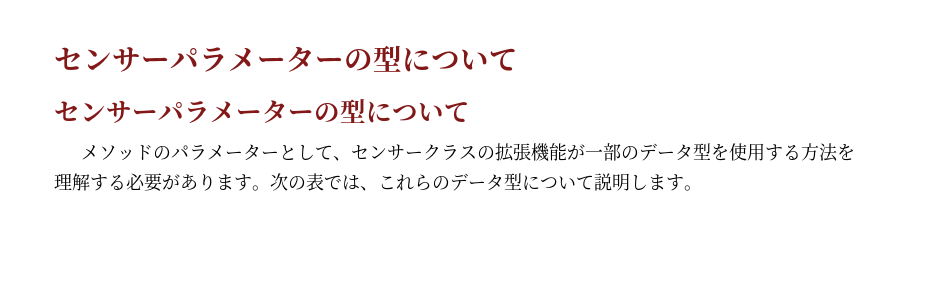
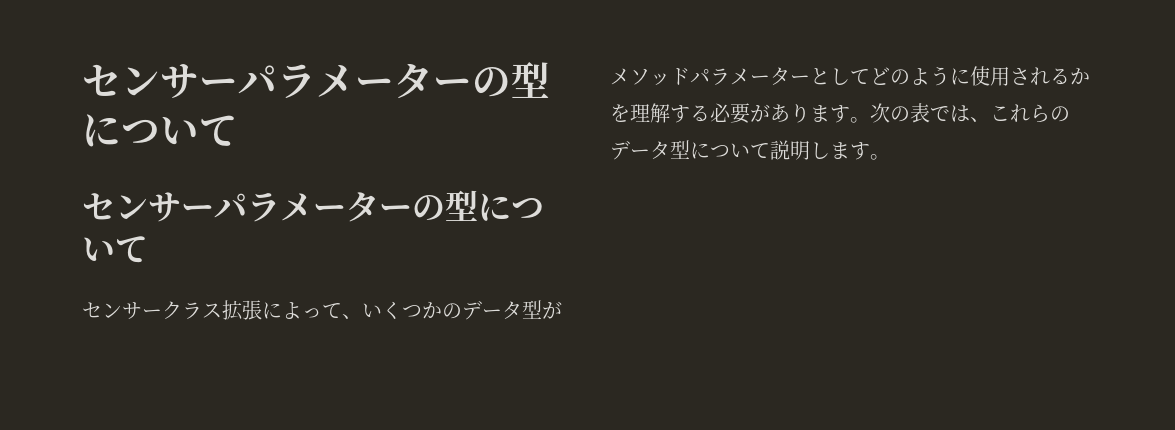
- メソッドのパラメーターとして、センサークラスの拡張機能が一部のデータ型を使用する方法を理解する必要があります。
+ センサークラス拡張によって、いくつかのデータ型がメソッドパラメーターとしてどのように使用されるかを理解する必要があります。

